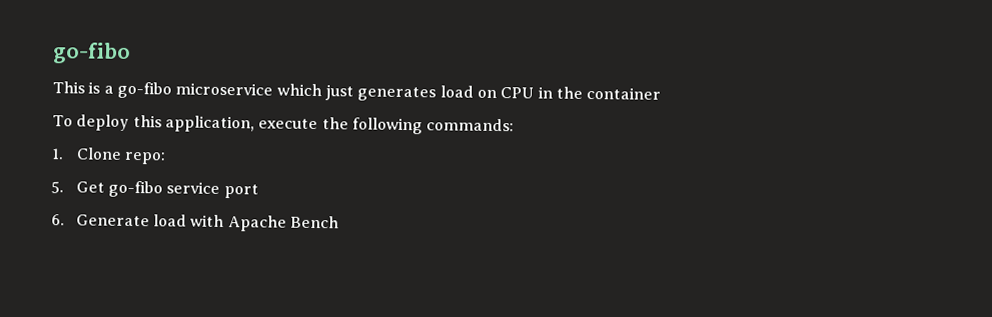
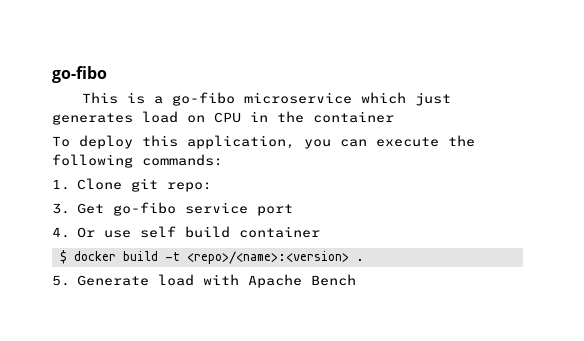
- To deploy this application, execute the following commands:
+ To deploy this application, you can execute the following commands:
- 1. Clone repo:
+ 1. Clone git repo:
- 5. Get go-fibo service port
+ 3. Get go-fibo service port
- 6. Generate load with Apache Bench
+ 4. Or use self build container
+ $ docker build -t <repo>/<name>:<version> .
+ 5. Generate load with Apache Bench

